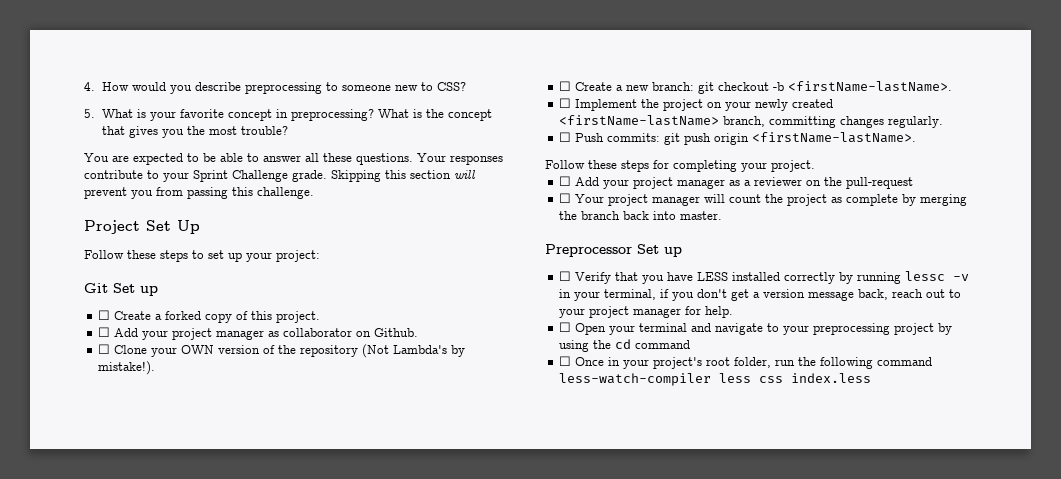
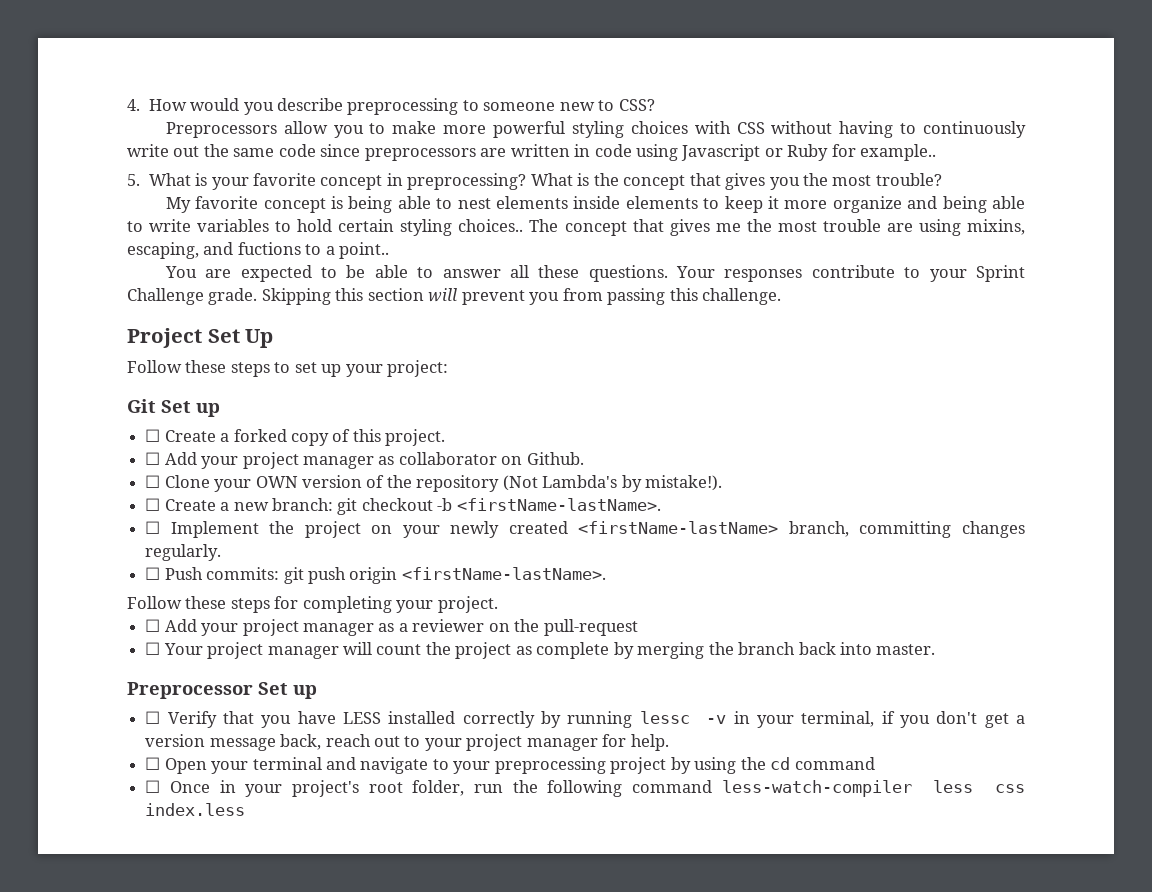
+ Preprocessors allow you to make more powerful styling choices with CSS without having to continuously write out the same code since preprocessors are written in code using Javascript or Ruby for example..
+ My favorite concept is being able to nest elements inside elements to keep it more organize and being able to write variables to hold certain styling choices.. The concept that gives me the most trouble are using mixins, escaping, and fuctions to a point..

